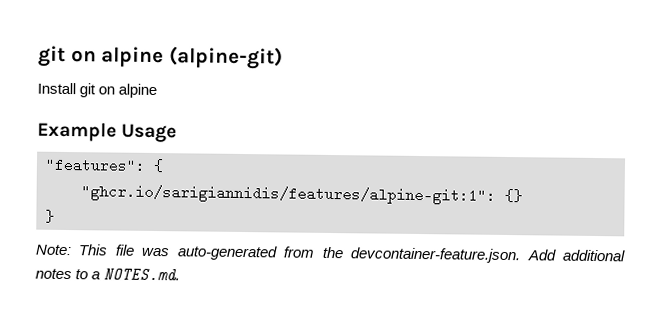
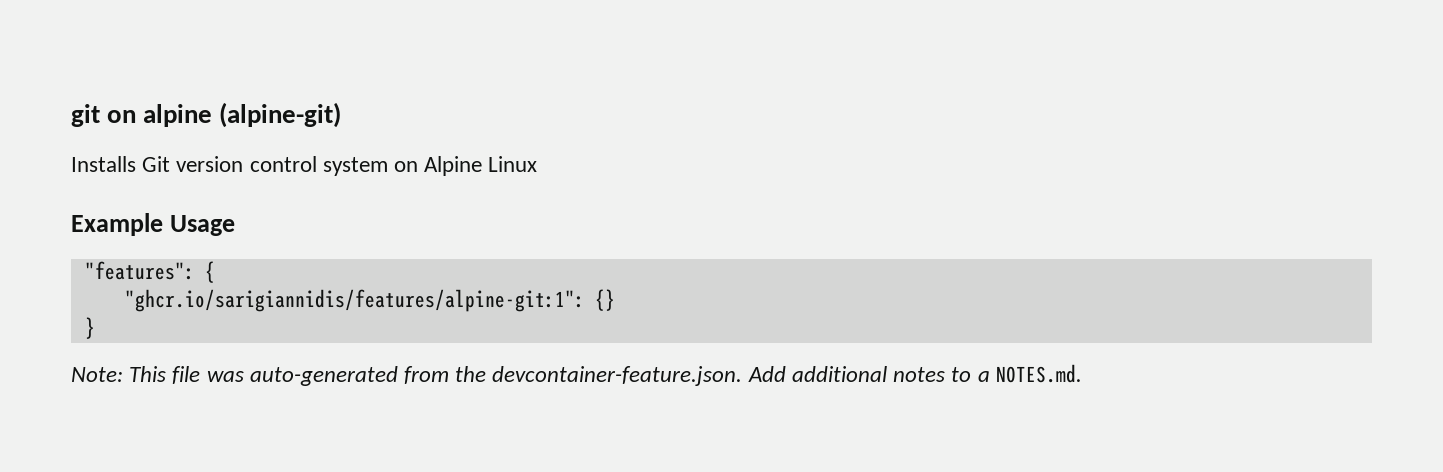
- Install git on alpine
+ Installs Git version control system on Alpine Linux

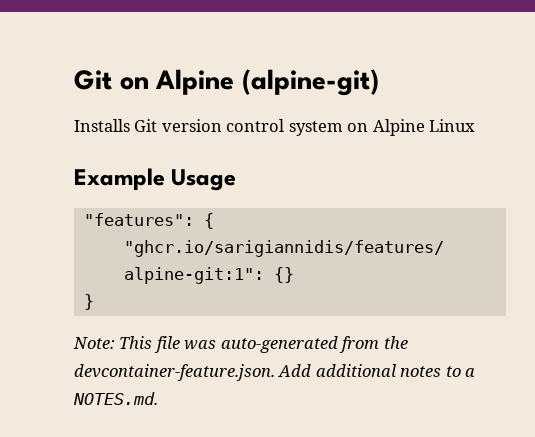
- git on alpine (alpine-git)
+ Git on Alpine (alpine-git)

